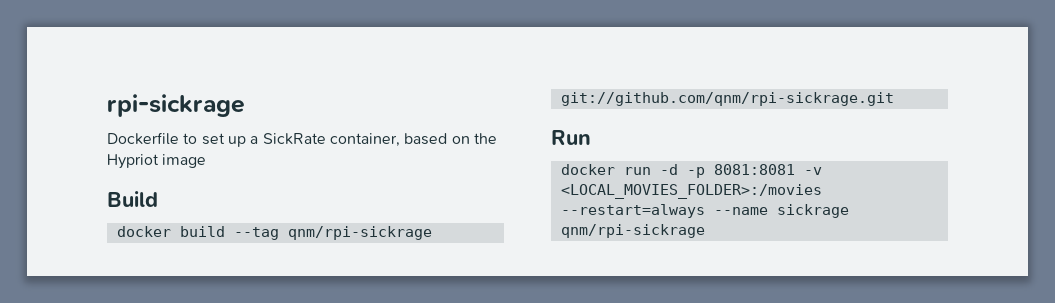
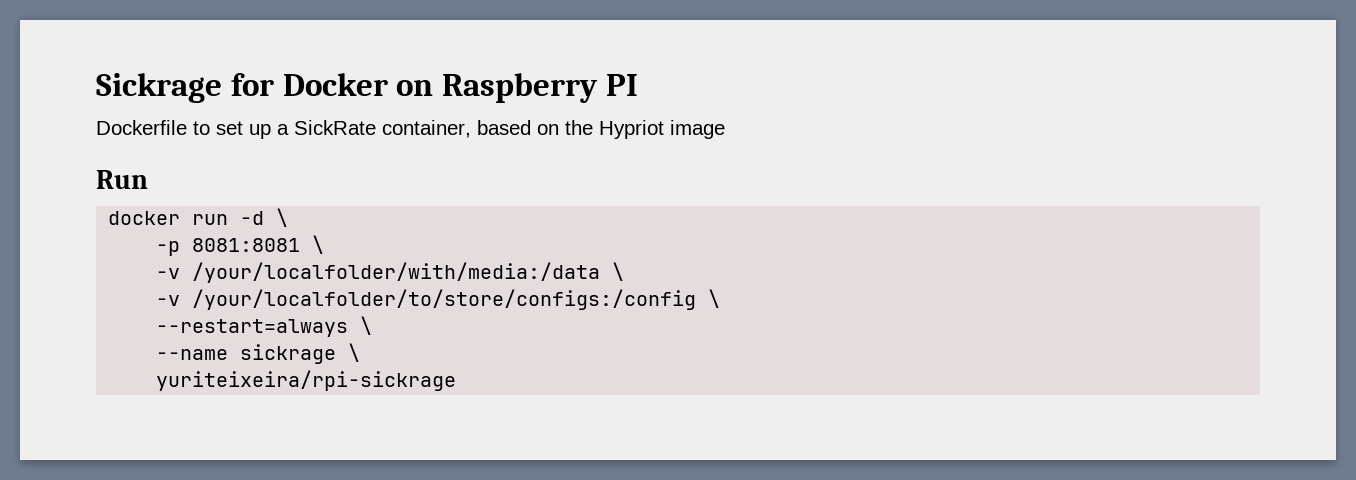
- rpi-sickrage
+ Sickrage for Docker on Raspberry PI
- Build
- docker build --tag qnm/rpi-sickrage git://github.com/qnm/rpi-sickrage.git
- docker run -d -p 8081:8081 -v <LOCAL_MOVIES_FOLDER>:/movies --restart=always --name sickrage qnm/rpi-sickrage
+ docker run -d \
+ -p 8081:8081 \
+ -v /your/localfolder/with/media:/data \
+ -v /your/localfolder/to/store/configs:/config \
+ --restart=always \
+ --name sickrage \
+ yuriteixeira/rpi-sickrage

